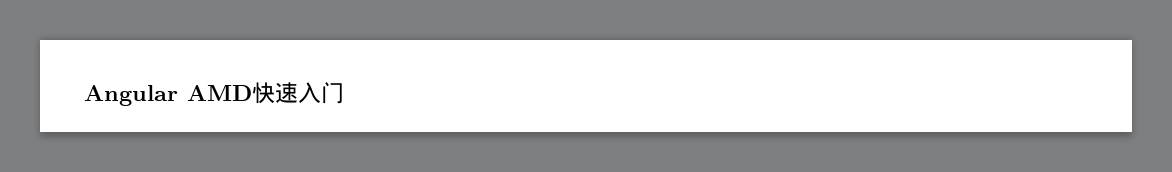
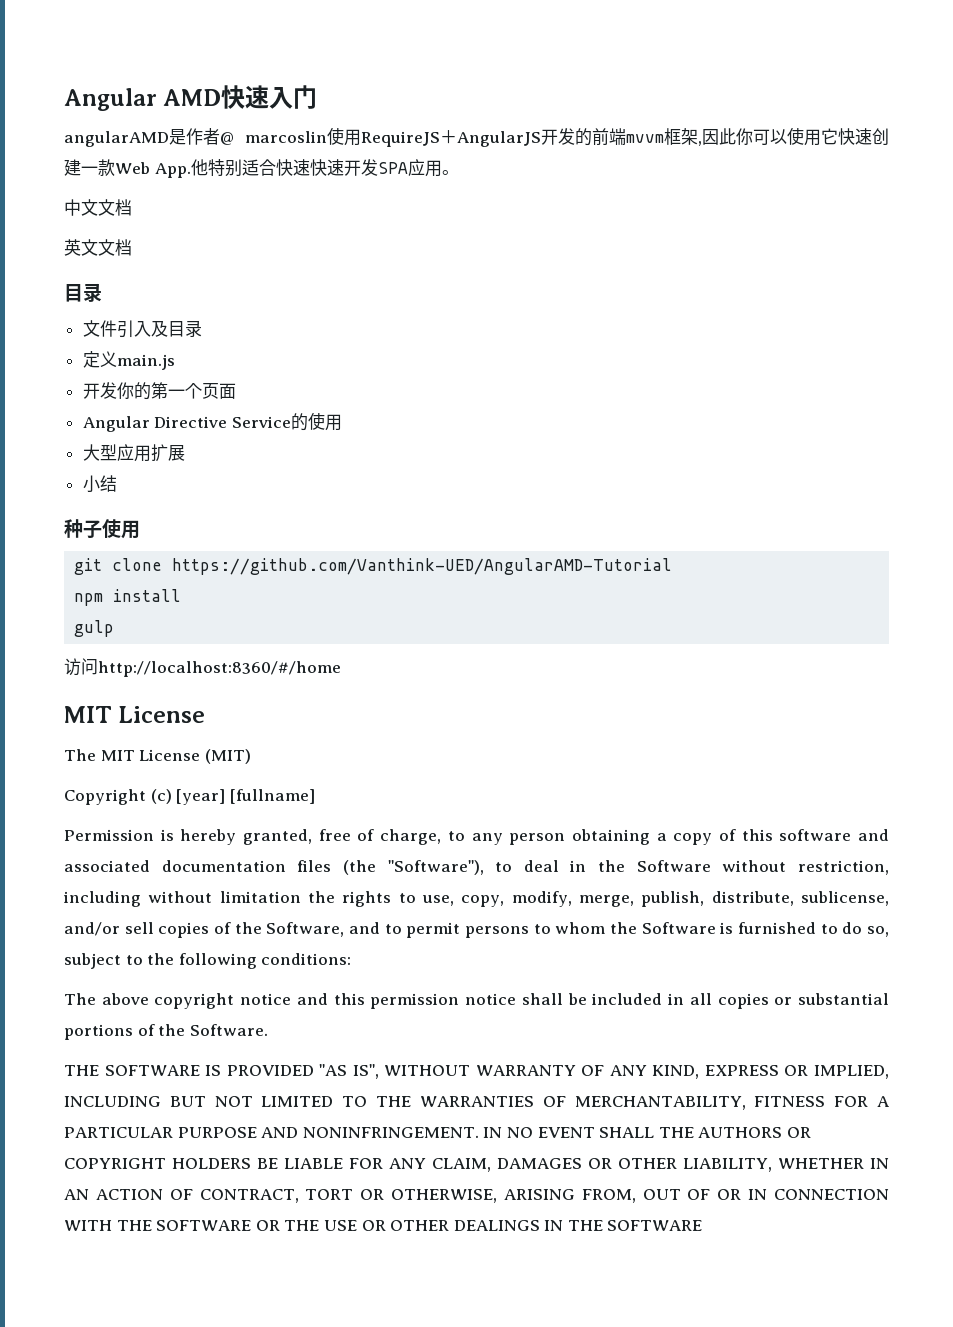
+ angularAMD是作者@ marcoslin使用RequireJS＋AngularJS开发的前端mvvm框架,因此你可以使用它快速创建一款Web App.他特别适合快速快速开发SPA应用。
+ 中文文档
+ 英文文档
+ 目录
+ 文件引入及目录
+ 定义main.js
+ 开发你的第一个页面
+ Angular Directive Service的使用
+ 大型应用扩展
+ 小结
+ 种子使用
+ git clone https://github.com/Vanthink-UED/AngularAMD-Tutorial
+ npm install
+ gulp
+ 访问http://localhost:8360/#/home
+ MIT License
+ The MIT License (MIT)
+ Copyright (c) [year] [fullname]
+ Permission is hereby granted, free of charge, to any person obtaining a copy of this software and associated documentation files (the "Software"), to deal in the Software without restriction, including without limitation the rights to use, copy, modify, merge, publish, distribute, sublicense, and/or sell copies of the Software, and to permit persons to whom the Software is furnished to do so, subject to the following conditions:
+ The above copyright notice and this permission notice shall be included in all copies or substantial portions of the Software.
+ THE SOFTWARE IS PROVIDED "AS IS", WITHOUT WARRANTY OF ANY KIND, EXPRESS OR IMPLIED, INCLUDING BUT NOT LIMITED TO THE WARRANTIES OF MERCHANTABILITY, FITNESS FOR A PARTICULAR PURPOSE AND NONINFRINGEMENT. IN NO EVENT SHALL THE AUTHORS OR COPYRIGHT HOLDERS BE LIABLE FOR ANY CLAIM, DAMAGES OR OTHER LIABILITY, WHETHER IN AN ACTION OF CONTRACT, TORT OR OTHERWISE, ARISING FROM, OUT OF OR IN CONNECTION WITH THE SOFTWARE OR THE USE OR OTHER DEALINGS IN THE SOFTWARE

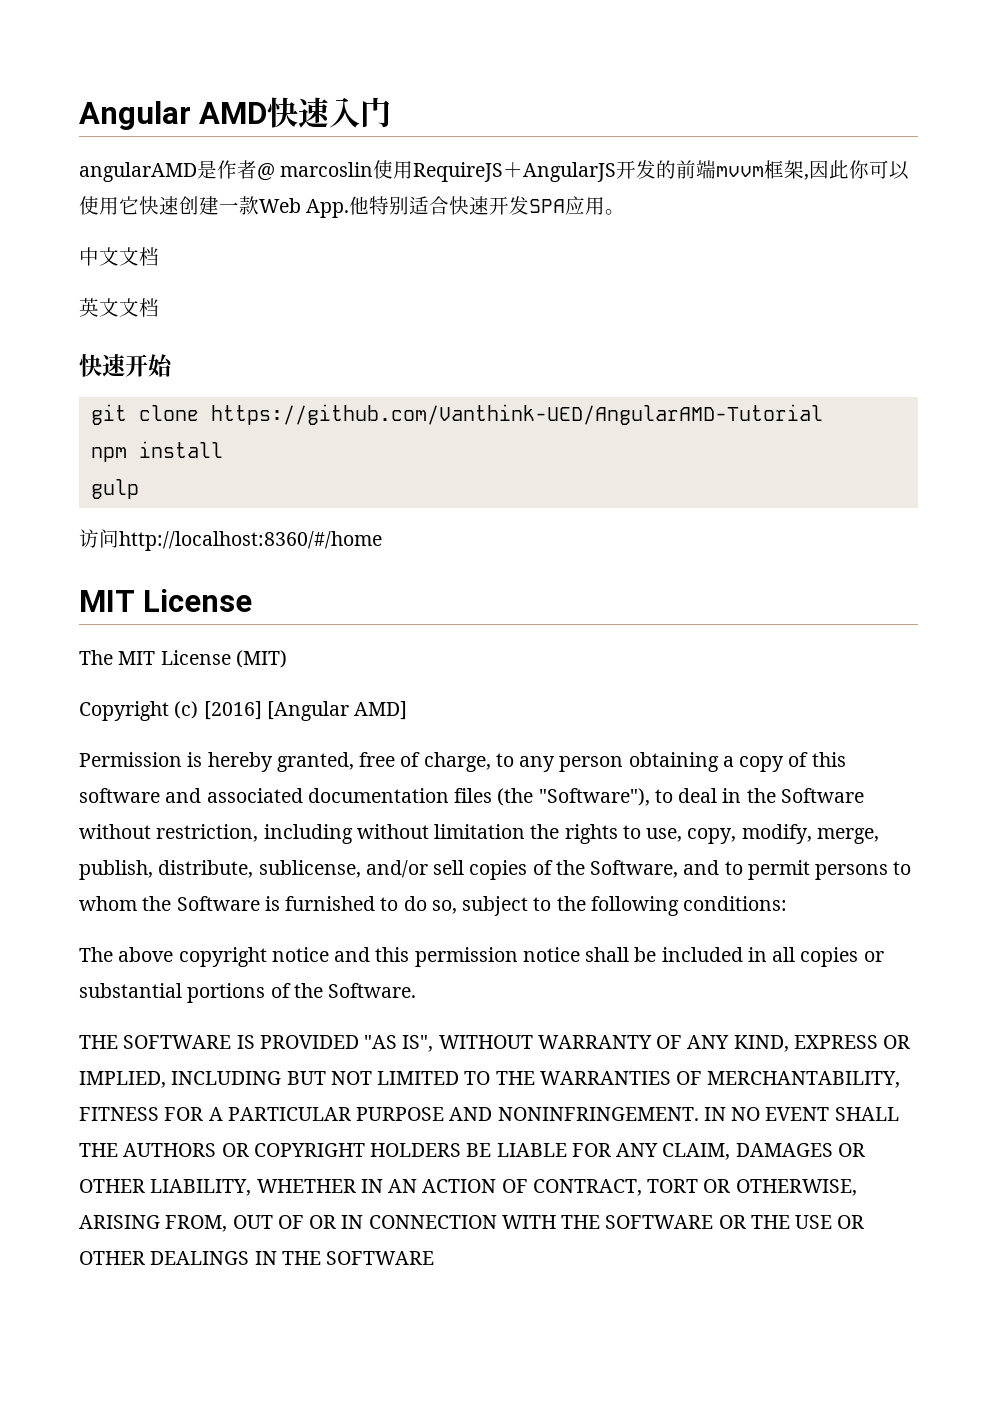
- angularAMD是作者@ marcoslin使用RequireJS＋AngularJS开发的前端mvvm框架,因此你可以使用它快速创建一款Web App.他特别适合快速快速开发SPA应用。
+ angularAMD是作者@ marcoslin使用RequireJS＋AngularJS开发的前端mvvm框架,因此你可以使用它快速创建一款Web App.他特别适合快速开发SPA应用。
  英文文档
- 目录
- 文件引入及目录
- 定义main.js
- 开发你的第一个页面
- Angular Directive Service的使用
- 大型应用扩展
- 小结
- 种子使用
+ 快速开始
- Copyright (c) [year] [fullname]
+ Copyright (c) [2016] [Angular AMD]

